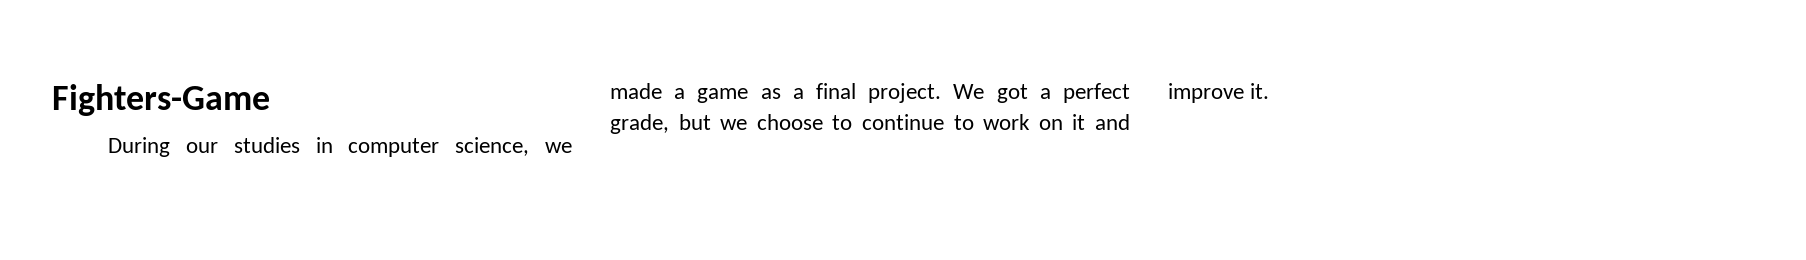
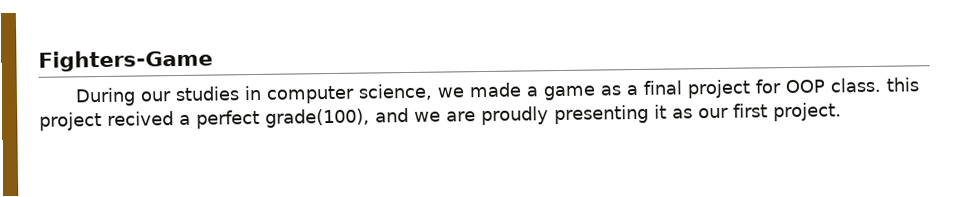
- During our studies in computer science, we made a game as a final project. We got a perfect grade, but we choose to continue to work on it and improve it.
+ During our studies in computer science, we made a game as a final project for OOP class. this project recived a perfect grade(100), and we are proudly presenting it as our first project.

